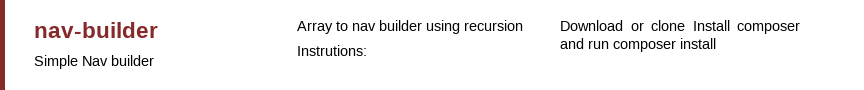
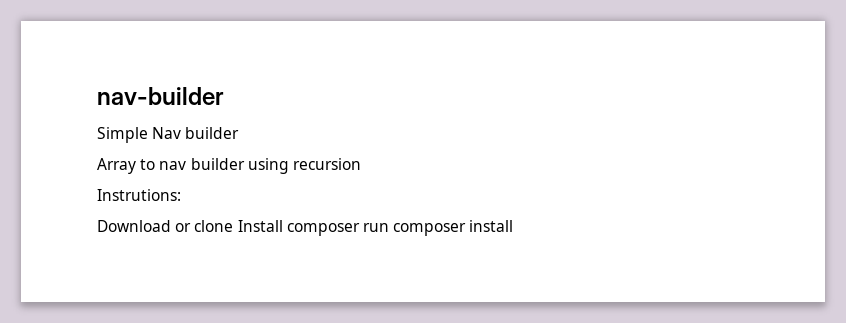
- Download or clone Install composer and run composer install
+ Download or clone Install composer run composer install

